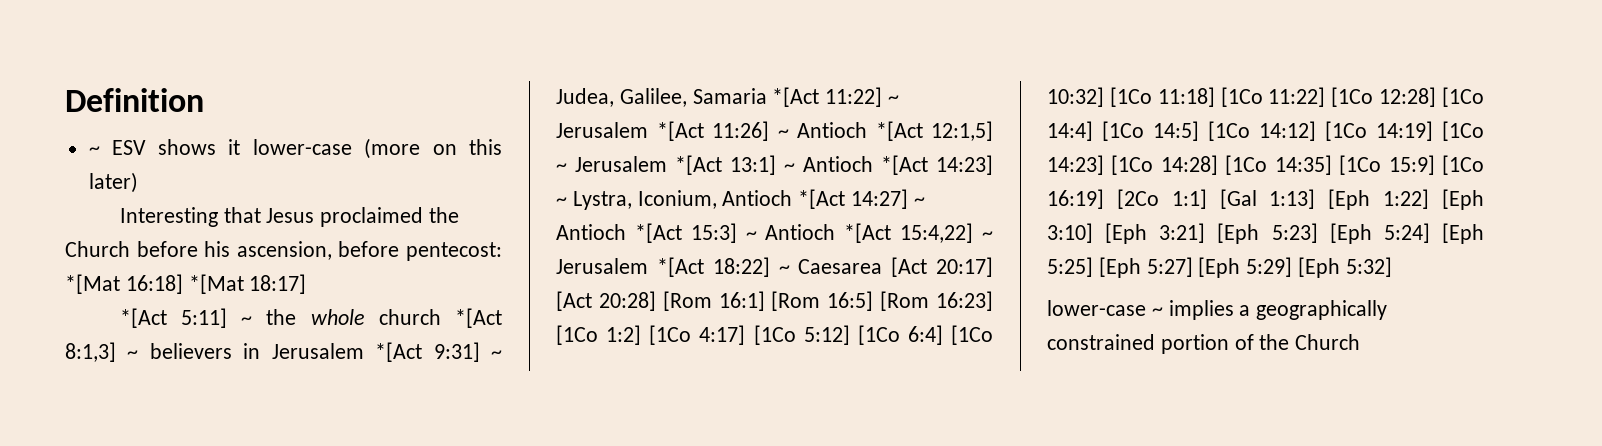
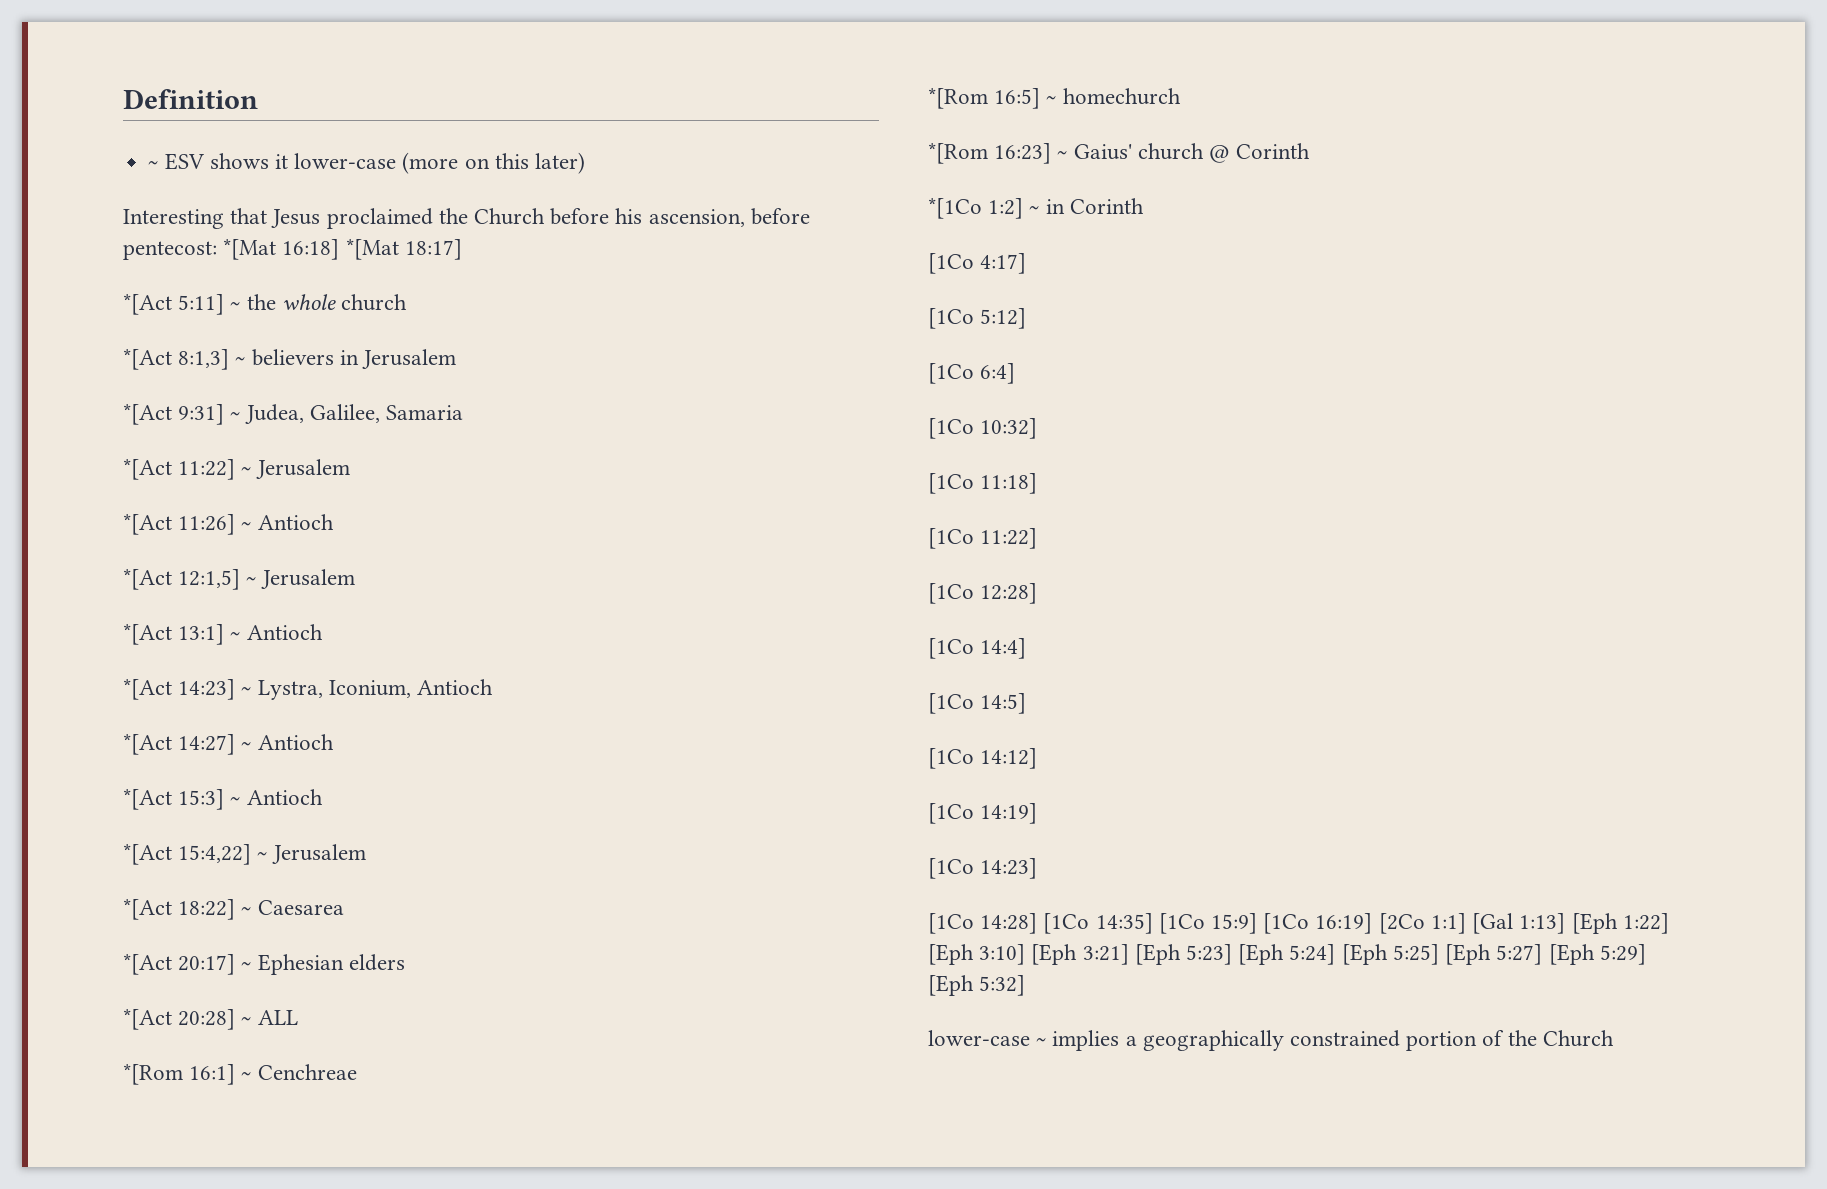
- *[Act 5:11] ~ the whole church *[Act 8:1,3] ~ believers in Jerusalem *[Act 9:31] ~ Judea, Galilee, Samaria *[Act 11:22] ~ Jerusalem *[Act 11:26] ~ Antioch *[Act 12:1,5] ~ Jerusalem *[Act 13:1] ~ Antioch *[Act 14:23] ~ Lystra, Iconium, Antioch *[Act 14:27] ~ Antioch *[Act 15:3] ~ Antioch *[Act 15:4,22] ~ Jerusalem *[Act 18:22] ~ Caesarea [Act 20:17] [Act 20:28] [Rom 16:1] [Rom 16:5] [Rom 16:23] [1Co 1:2] [1Co 4:17] [1Co 5:12] [1Co 6:4] [1Co 10:32] [1Co 11:18] [1Co 11:22] [1Co 12:28] [1Co 14:4] [1Co 14:5] [1Co 14:12] [1Co 14:19] [1Co 14:23] [1Co 14:28] [1Co 14:35] [1Co 15:9] [1Co 16:19] [2Co 1:1] [Gal 1:13] [Eph 1:22] [Eph 3:10] [Eph 3:21] [Eph 5:23] [Eph 5:24] [Eph 5:25] [Eph 5:27] [Eph 5:29] [Eph 5:32]
+ *[Act 5:11] ~ the whole church
+ *[Act 8:1,3] ~ believers in Jerusalem
+ *[Act 9:31] ~ Judea, Galilee, Samaria
+ *[Act 11:22] ~ Jerusalem
+ *[Act 11:26] ~ Antioch
+ *[Act 12:1,5] ~ Jerusalem
+ *[Act 13:1] ~ Antioch
+ *[Act 14:23] ~ Lystra, Iconium, Antioch
+ *[Act 14:27] ~ Antioch
+ *[Act 15:3] ~ Antioch
+ *[Act 15:4,22] ~ Jerusalem
+ *[Act 18:22] ~ Caesarea
+ *[Act 20:17] ~ Ephesian elders
+ *[Act 20:28] ~ ALL
+ *[Rom 16:1] ~ Cenchreae
+ *[Rom 16:5] ~ homechurch
+ *[Rom 16:23] ~ Gaius' church @ Corinth
+ *[1Co 1:2] ~ in Corinth
+ [1Co 4:17]
+ [1Co 5:12]
+ [1Co 6:4]
+ [1Co 10:32]
+ [1Co 11:18]
+ [1Co 11:22]
+ [1Co 12:28]
+ [1Co 14:4]
+ [1Co 14:5]
+ [1Co 14:12]
+ [1Co 14:19]
+ [1Co 14:23]
+ [1Co 14:28] [1Co 14:35] [1Co 15:9] [1Co 16:19] [2Co 1:1] [Gal 1:13] [Eph 1:22] [Eph 3:10] [Eph 3:21] [Eph 5:23] [Eph 5:24] [Eph 5:25] [Eph 5:27] [Eph 5:29] [Eph 5:32]

